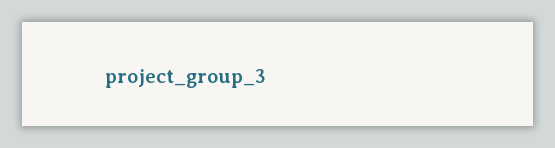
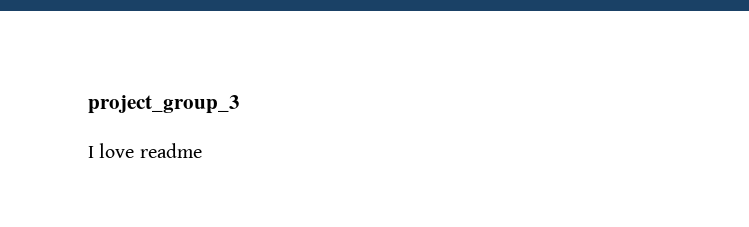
+ I love readme

